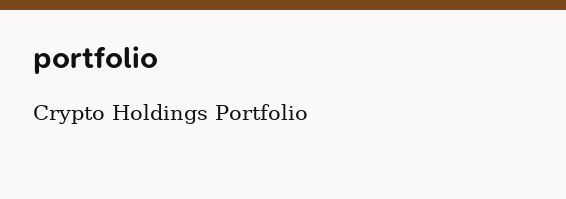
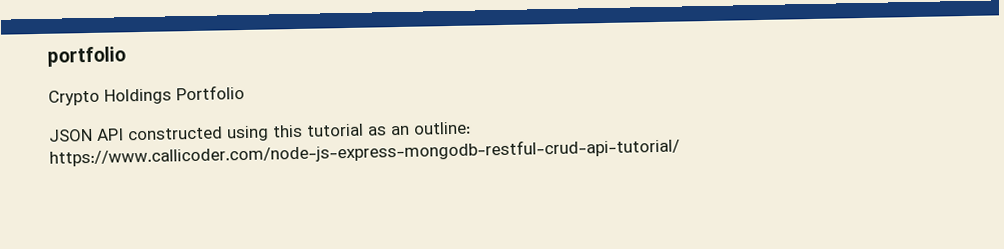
+ JSON API constructed using this tutorial as an outline: https://www.callicoder.com/node-js-express-mongodb-restful-crud-api-tutorial/

